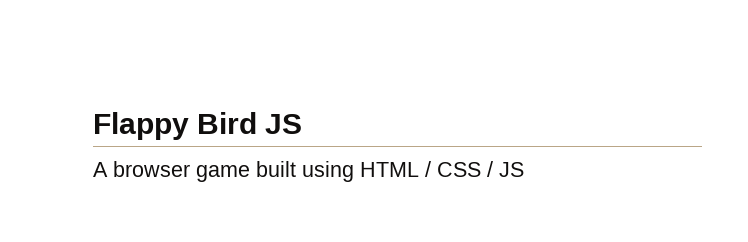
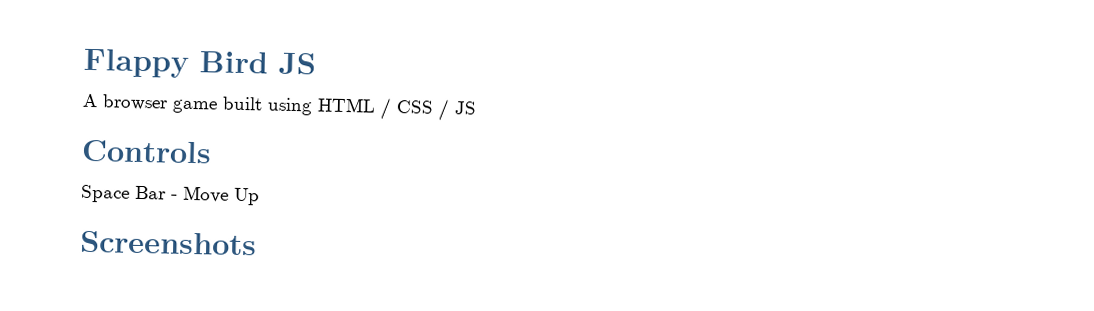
+ Controls
+ Space Bar - Move Up
+ Screenshots

